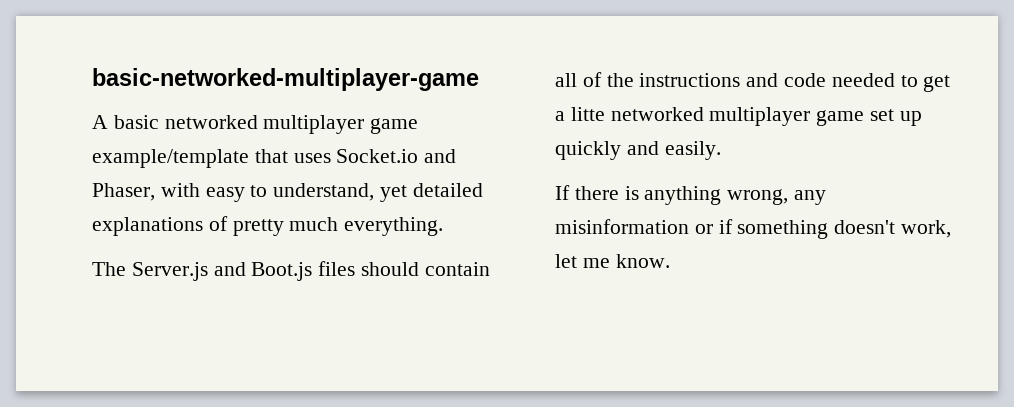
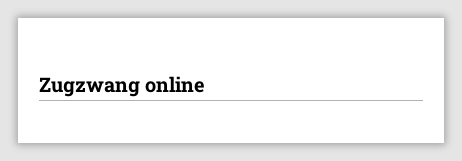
- basic-networked-multiplayer-game
- A basic networked multiplayer game example/template that uses Socket.io and Phaser, with easy to understand, yet detailed explanations of pretty much everything.
- The Server.js and Boot.js files should contain all of the instructions and code needed to get a litte networked multiplayer game set up quickly and easily.
- If there is anything wrong, any misinformation or if something doesn't work, let me know.
+ Zugzwang online

